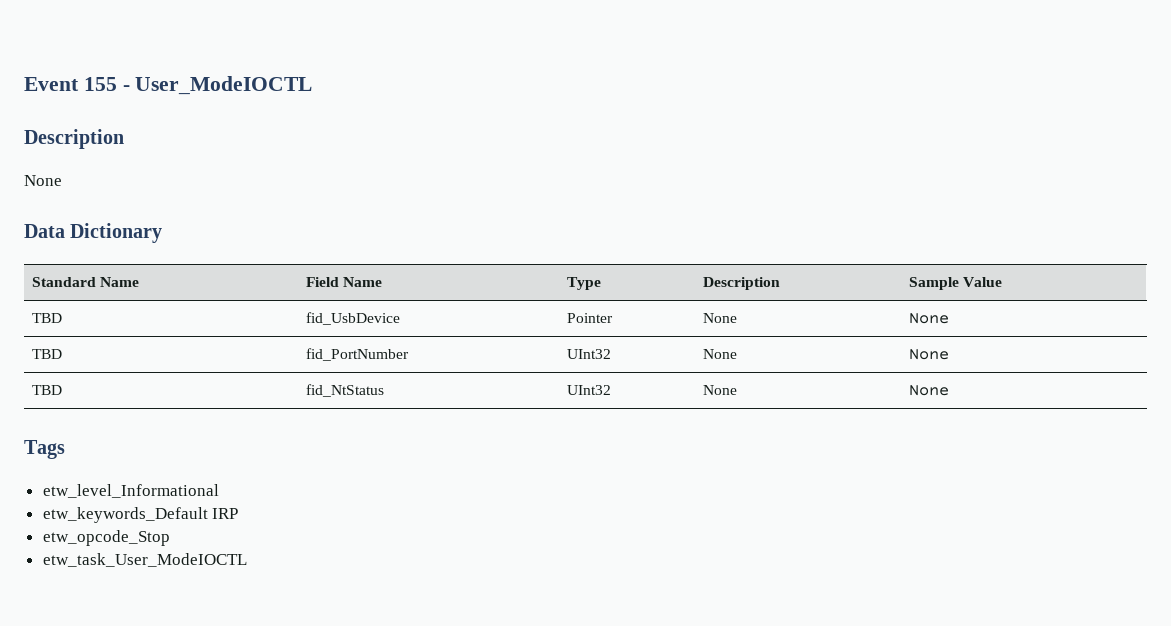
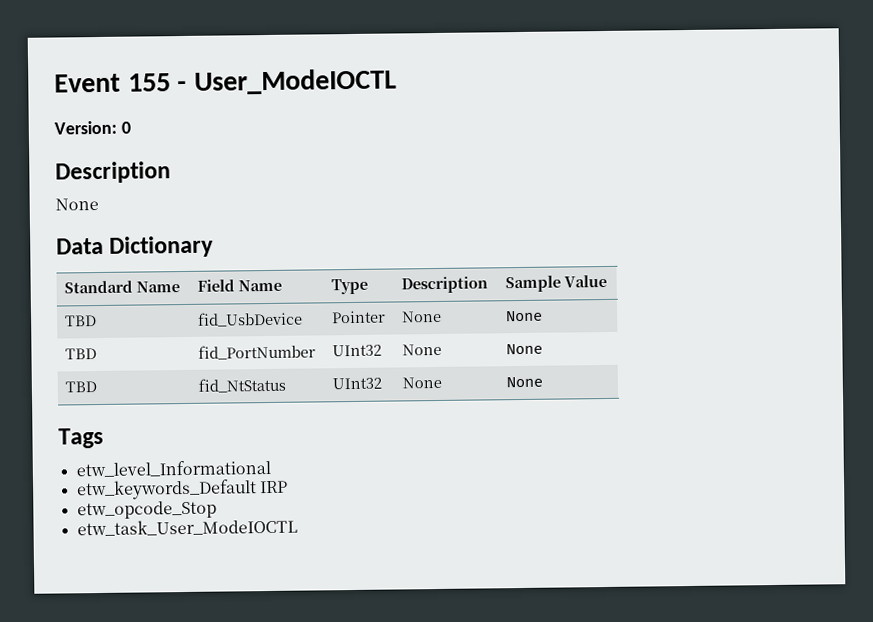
+ Version: 0

